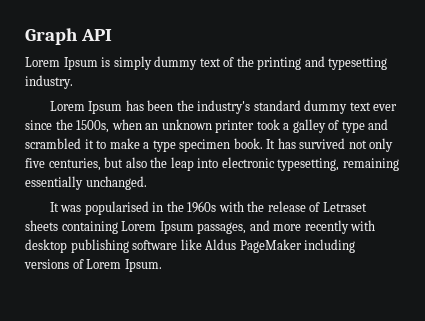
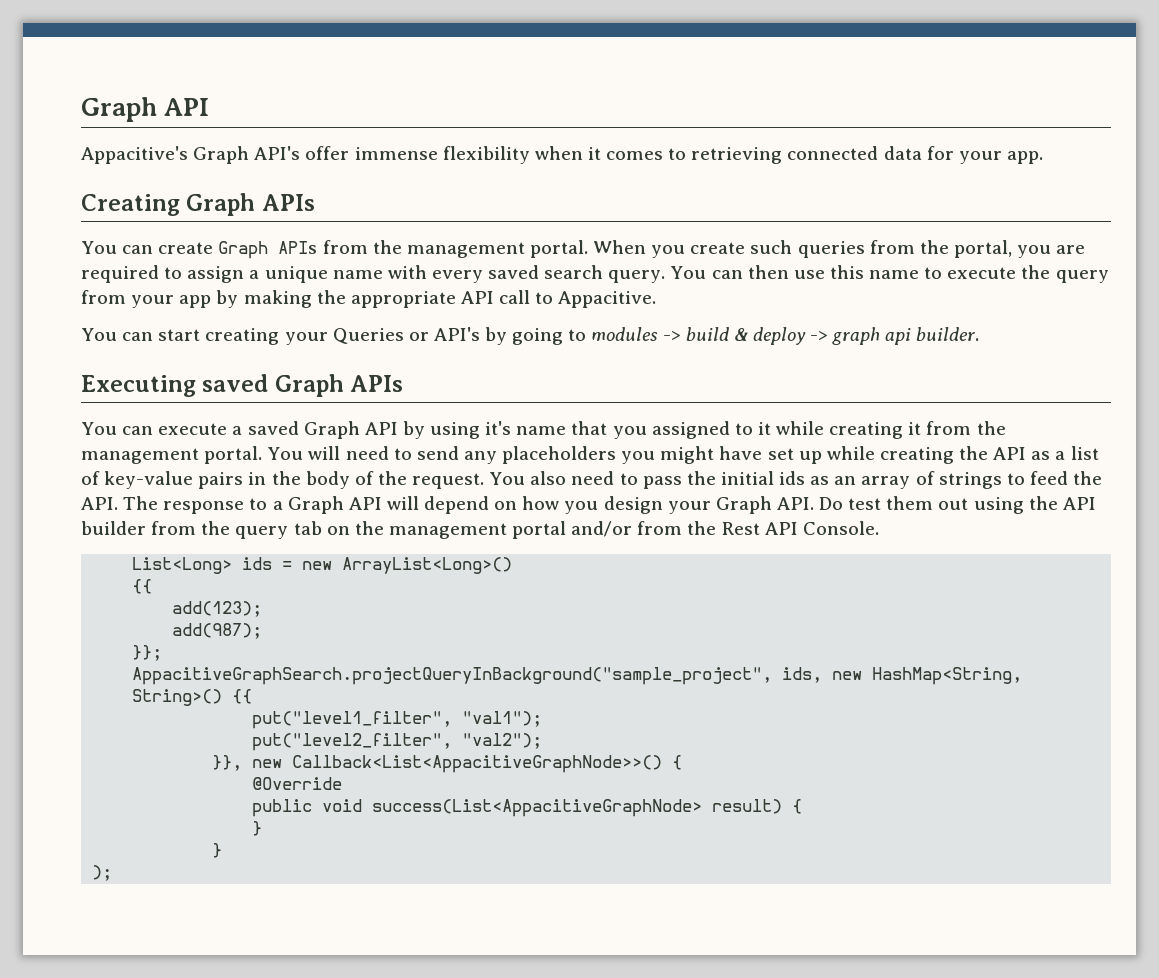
- Lorem Ipsum is simply dummy text of the printing and typesetting industry.
- Lorem Ipsum has been the industry's standard dummy text ever since the 1500s, when an unknown printer took a galley of type and scrambled it to make a type specimen book. It has survived not only five centuries, but also the leap into electronic typesetting, remaining essentially unchanged.
- It was popularised in the 1960s with the release of Letraset sheets containing Lorem Ipsum passages, and more recently with desktop publishing software like Aldus PageMaker including versions of Lorem Ipsum.
+ Appacitive's Graph API's offer immense flexibility when it comes to retrieving connected data for your app.
+ Creating Graph APIs
+ You can create Graph APIs from the management portal. When you create such queries from the portal, you are required to assign a unique name with every saved search query. You can then use this name to execute the query from your app by making the appropriate API call to Appacitive.
+ You can start creating your Queries or API's by going to modules -> build & deploy -> graph api builder.
+ Executing saved Graph APIs
+ You can execute a saved Graph API by using it's name that you assigned to it while creating it from the management portal. You will need to send any placeholders you might have set up while creating the API as a list of key-value pairs in the body of the request. You also need to pass the initial ids as an array of strings to feed the API. The response to a Graph API will depend on how you design your Graph API. Do test them out using the API builder from the query tab on the management portal and/or from the Rest API Console.
+ List<Long> ids = new ArrayList<Long>()
+ {{
+ add(123);
+ add(987);
+ }};
+ AppacitiveGraphSearch.projectQueryInBackground("sample_project", ids, new HashMap<String, String>() {{
+ put("level1_filter", "val1");
+ put("level2_filter", "val2");
+ }}, new Callback<List<AppacitiveGraphNode>>() {
+ @Override
+ public void success(List<AppacitiveGraphNode> result) {
+ }
+ }
+ );

